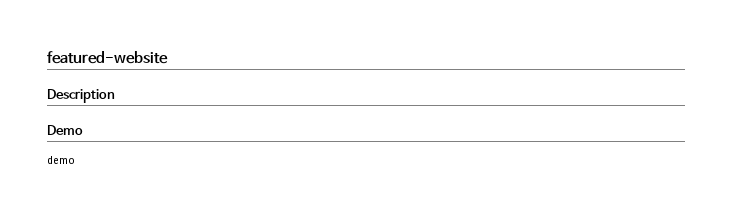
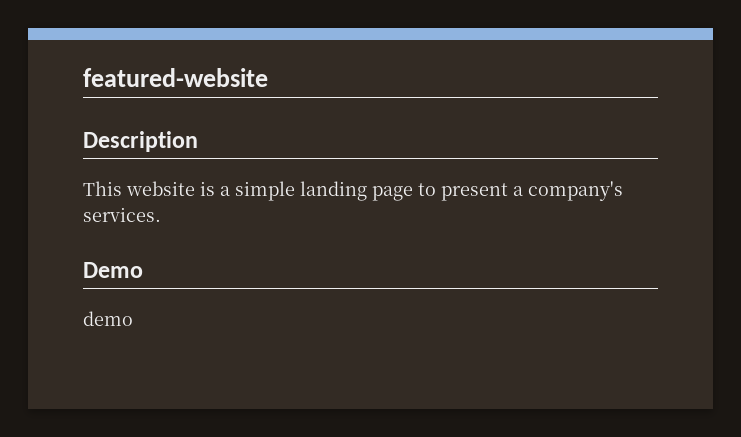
+ This website is a simple landing page to present a company's services.

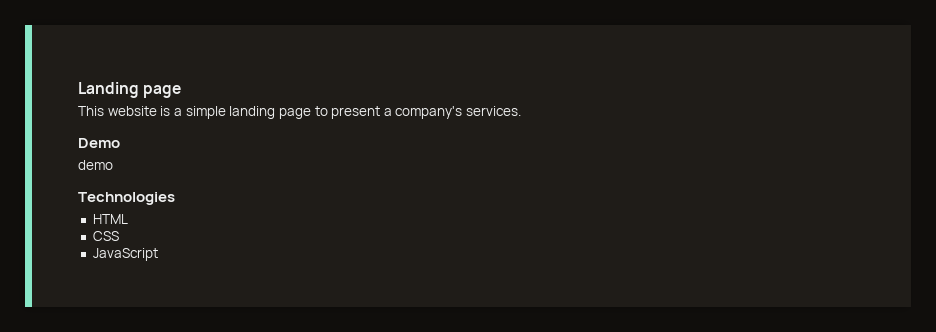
- featured-website
- Description
+ Landing page
+ Technologies
+ HTML
+ CSS
+ JavaScript

